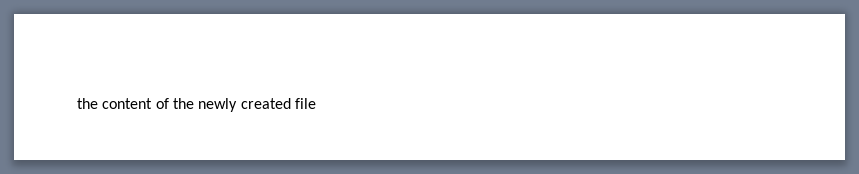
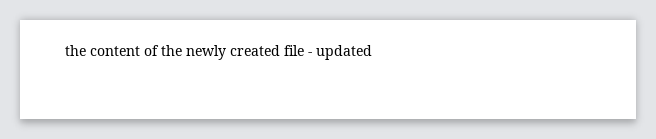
- the content of the newly created file
+ the content of the newly created file - updated

